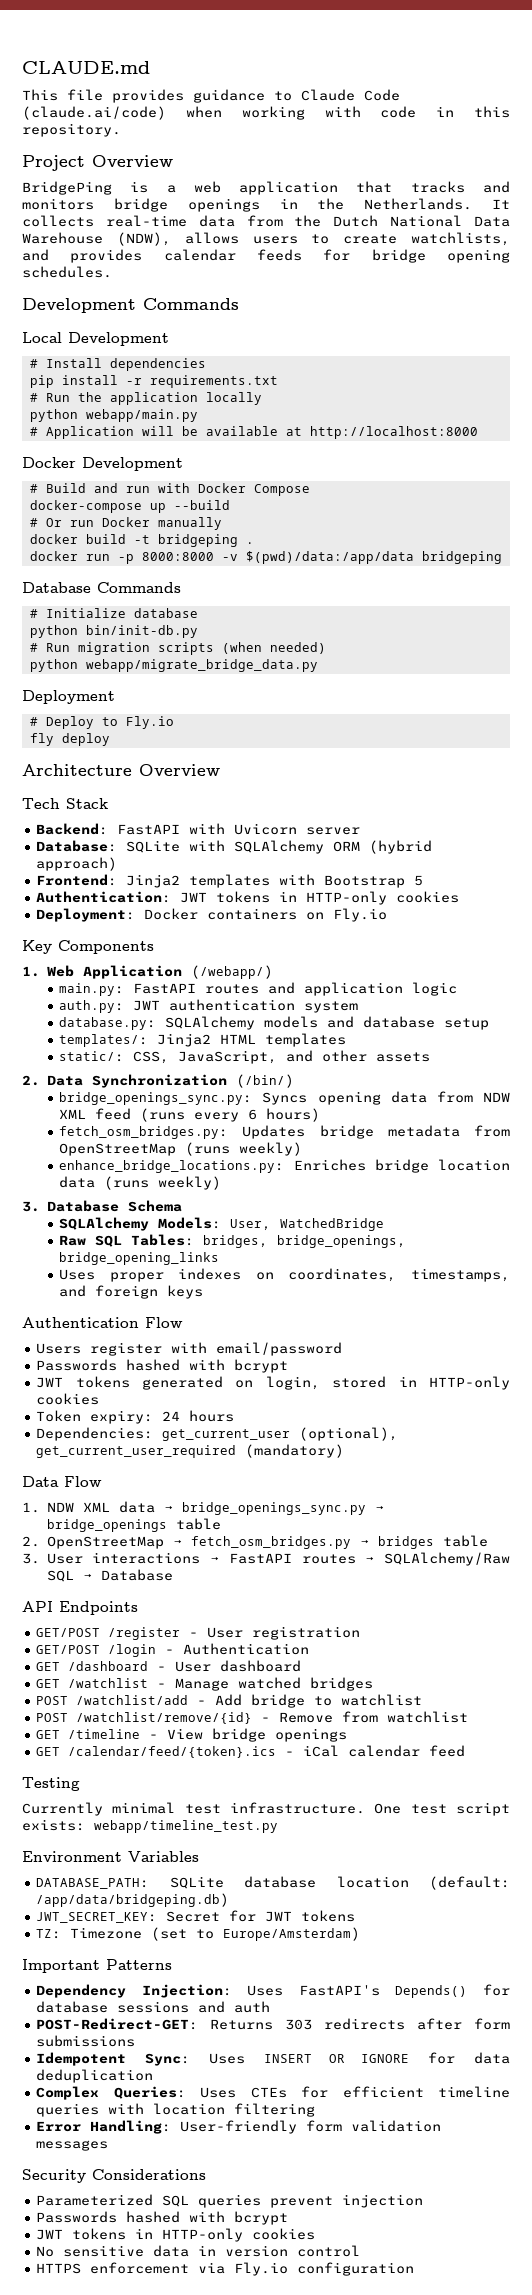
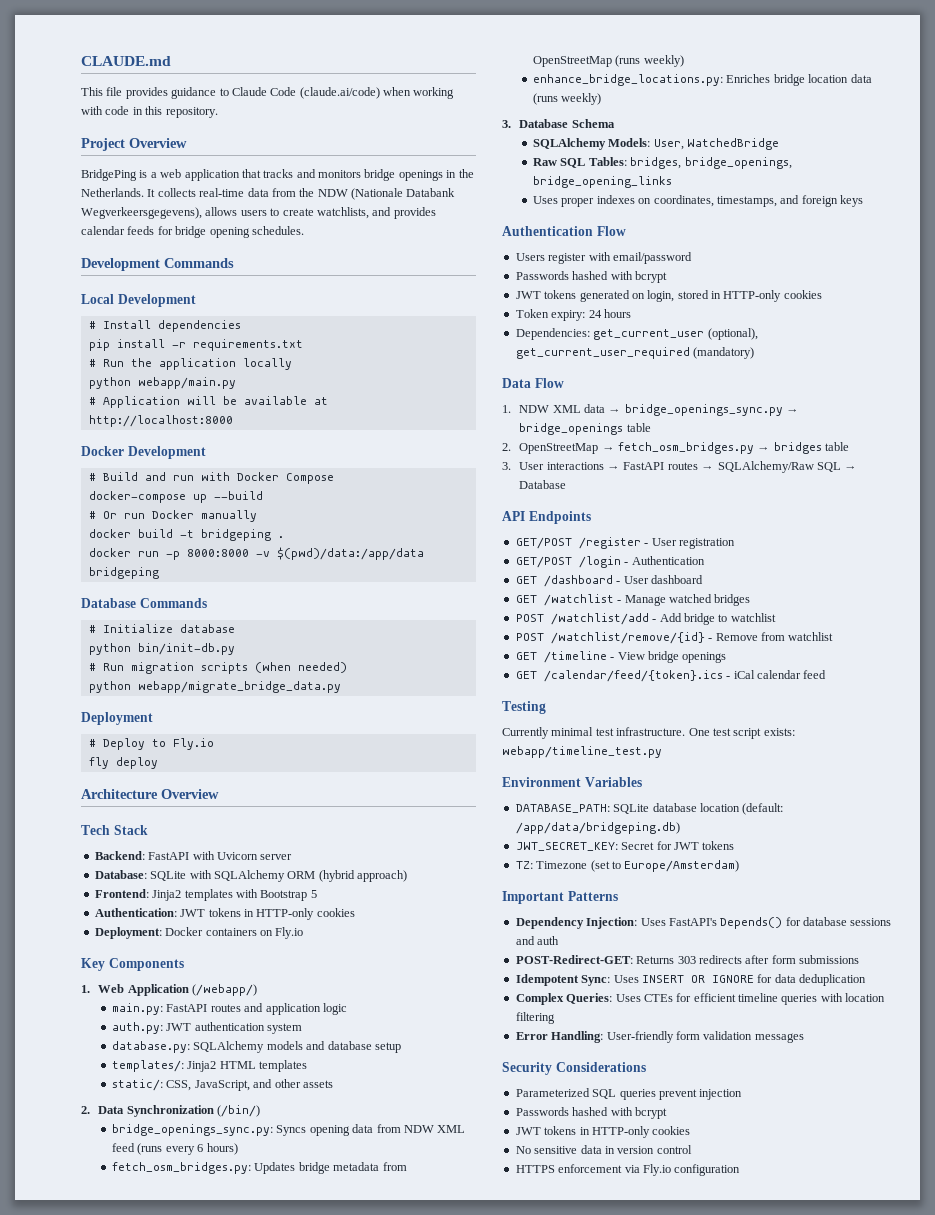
- It collects real-time data from the Dutch National Data Warehouse (NDW), allows users to create watchlists, and provides calendar feeds for bridge opening schedules.
+ It collects real-time data from the NDW (Nationale Databank Wegverkeersgegevens), allows users to create watchlists, and provides calendar feeds for bridge opening schedules.

